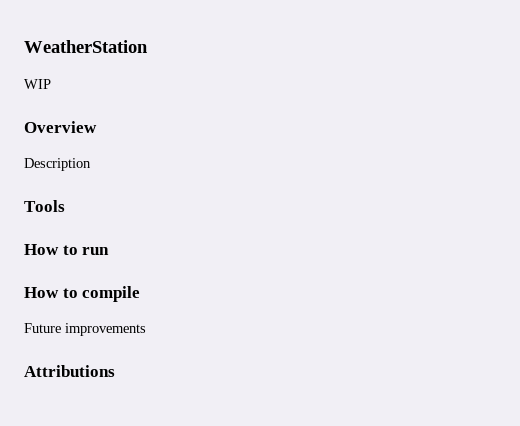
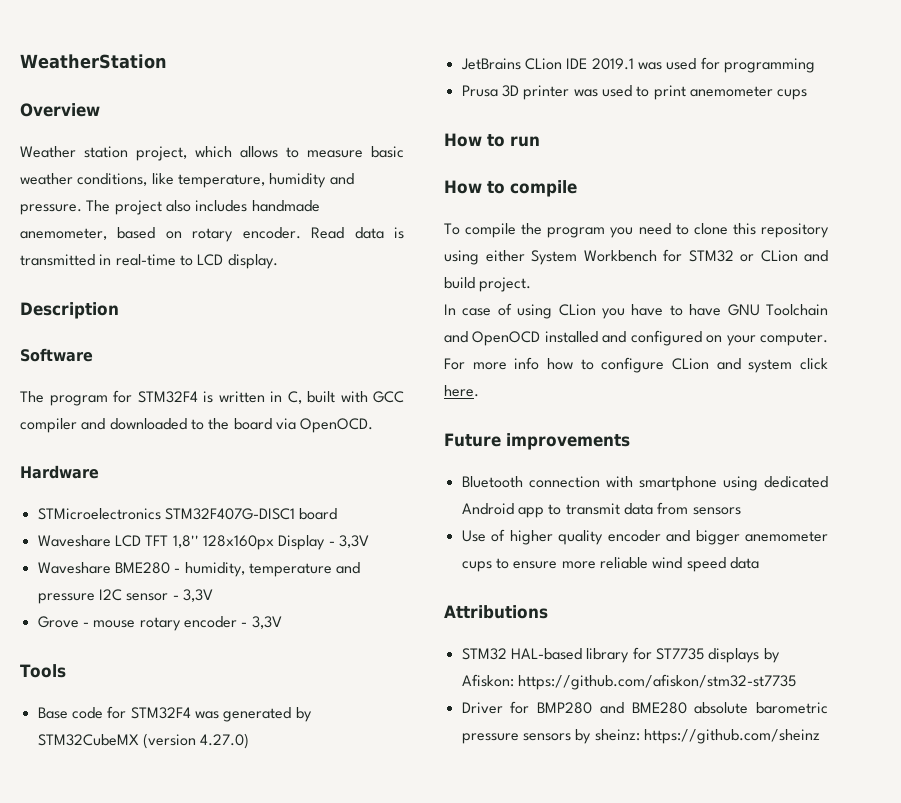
- WIP
+ Weather station project, which allows to measure basic weather conditions, like temperature, humidity and pressure. The project also includes handmade anemometer, based on rotary encoder. Read data is transmitted in real-time to LCD display.
  Description
+ Software
+ The program for STM32F4 is written in C, built with GCC compiler and downloaded to the board via OpenOCD.
+ Hardware
+ STMicroelectronics STM32F407G-DISC1 board
+ Waveshare LCD TFT 1,8'' 128x160px Display - 3,3V
+ Waveshare BME280 - humidity, temperature and pressure I2C sensor - 3,3V
+ Grove - mouse rotary encoder - 3,3V
  Tools
+ Base code for STM32F4 was generated by STM32CubeMX (version 4.27.0)
+ JetBrains CLion IDE 2019.1 was used for programming
+ Prusa 3D printer was used to print anemometer cups
+ To compile the program you need to clone this repository using either System Workbench for STM32 or CLion and build project.
+ In case of using CLion you have to have GNU Toolchain and OpenOCD installed and configured on your computer. For more info how to configure CLion and system click here.
  Future improvements
+ Bluetooth connection with smartphone using dedicated Android app to transmit data from sensors
+ Use of higher quality encoder and bigger anemometer cups to ensure more reliable wind speed data
  Attributions
+ STM32 HAL-based library for ST7735 displays by Afiskon: https://github.com/afiskon/stm32-st7735
+ Driver for BMP280 and BME280 absolute barometric pressure sensors by sheinz: https://github.com/sheinz

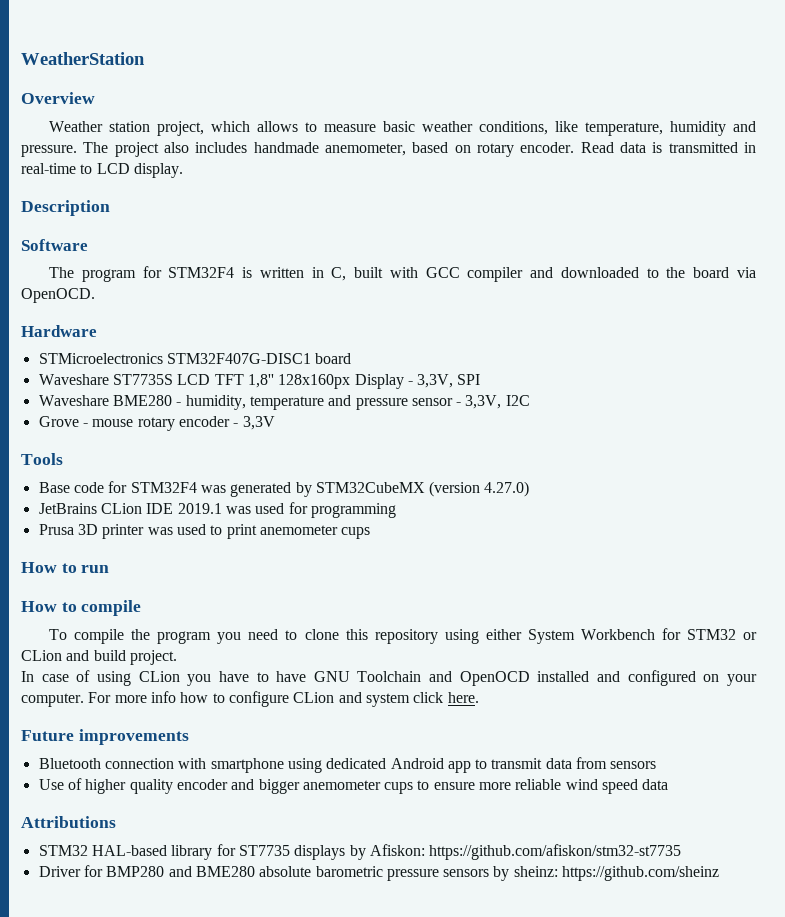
- Waveshare LCD TFT 1,8'' 128x160px Display - 3,3V
+ Waveshare ST7735S LCD TFT 1,8'' 128x160px Display - 3,3V, SPI
- Waveshare BME280 - humidity, temperature and pressure I2C sensor - 3,3V
+ Waveshare BME280 - humidity, temperature and pressure sensor - 3,3V, I2C

